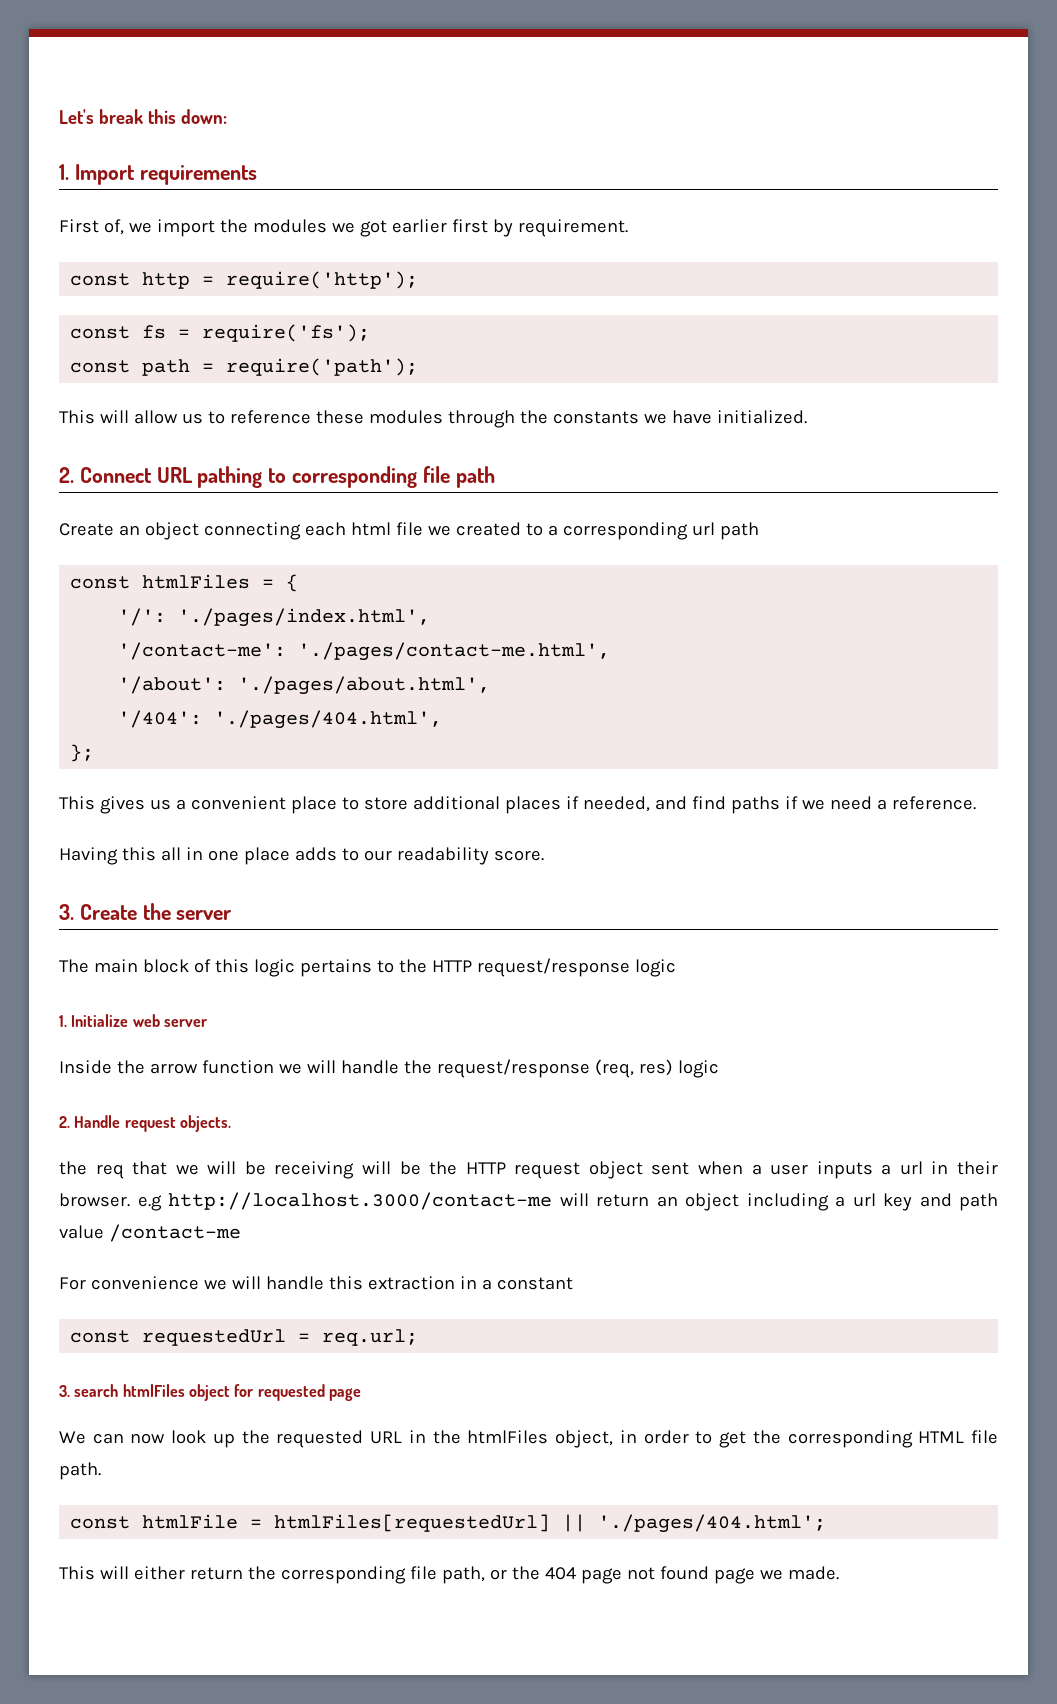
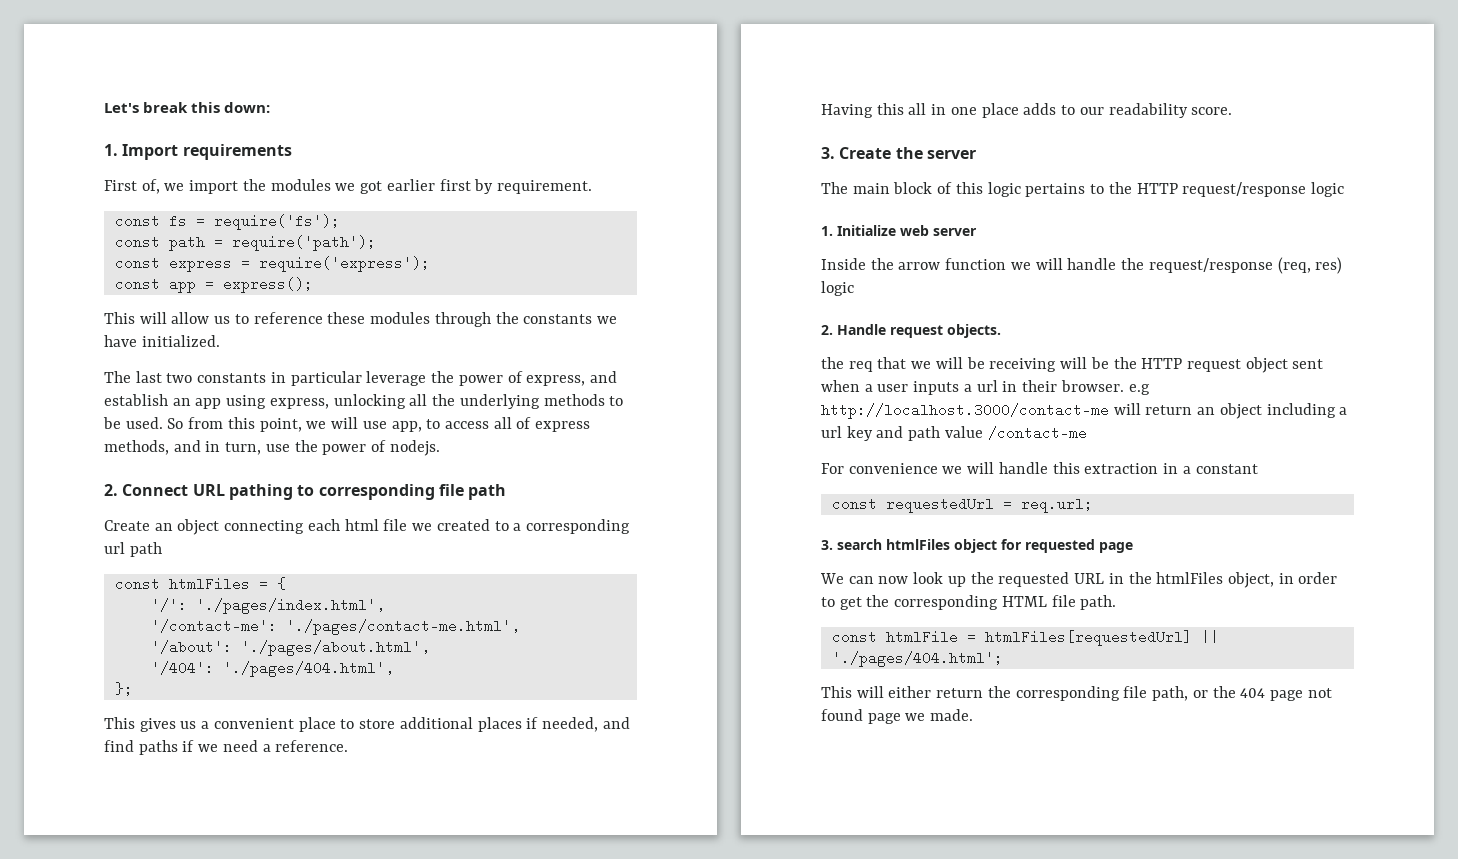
- const http = require('http');
+ const express = require('express');
+ const app = express();
+ The last two constants in particular leverage the power of express, and establish an app using express, unlocking all the underlying methods to be used. So from this point, we will use app, to access all of express methods, and in turn, use the power of nodejs.

